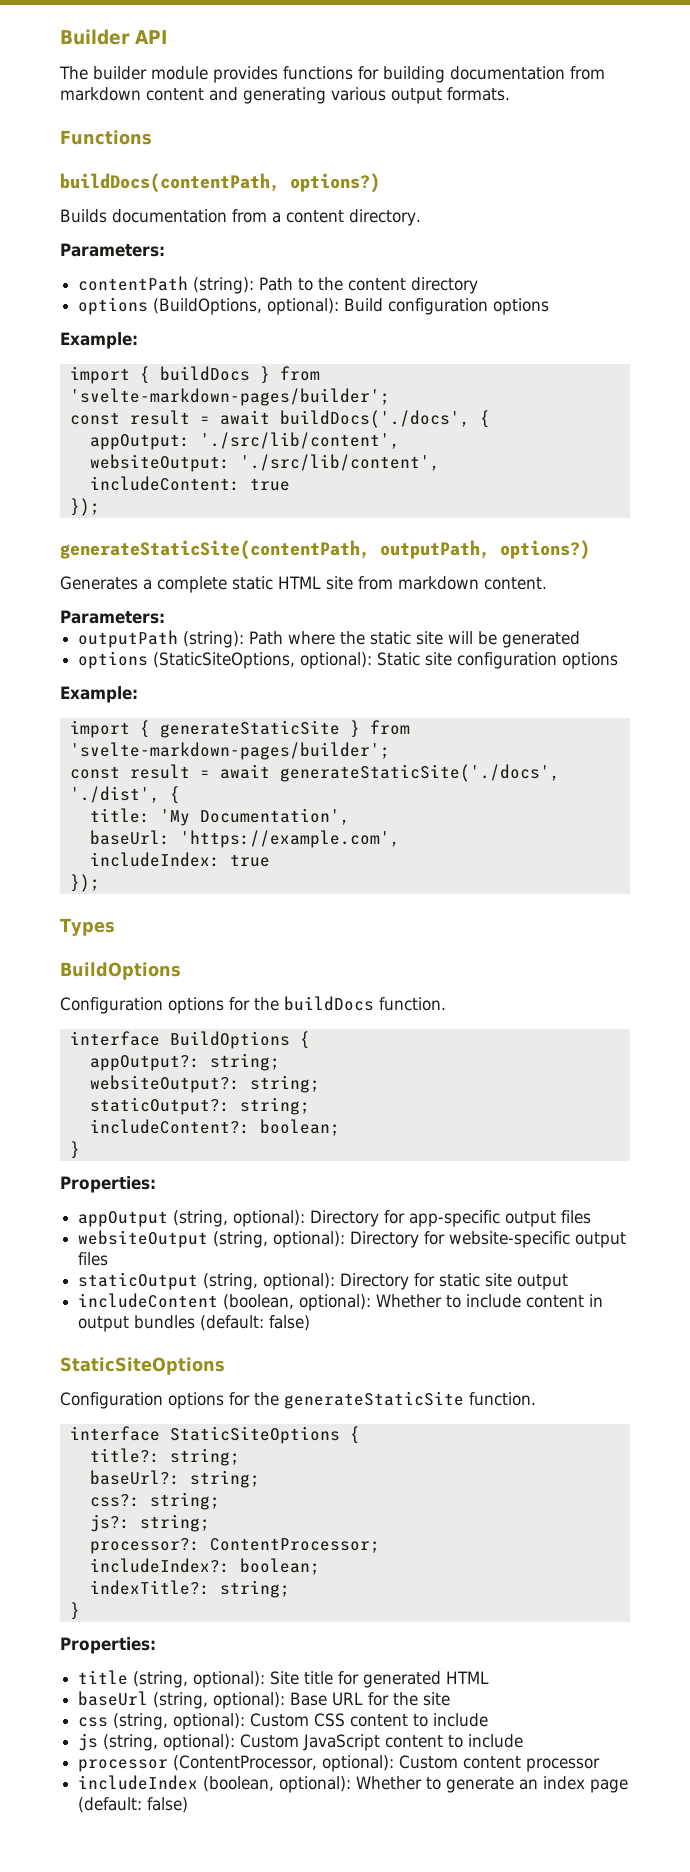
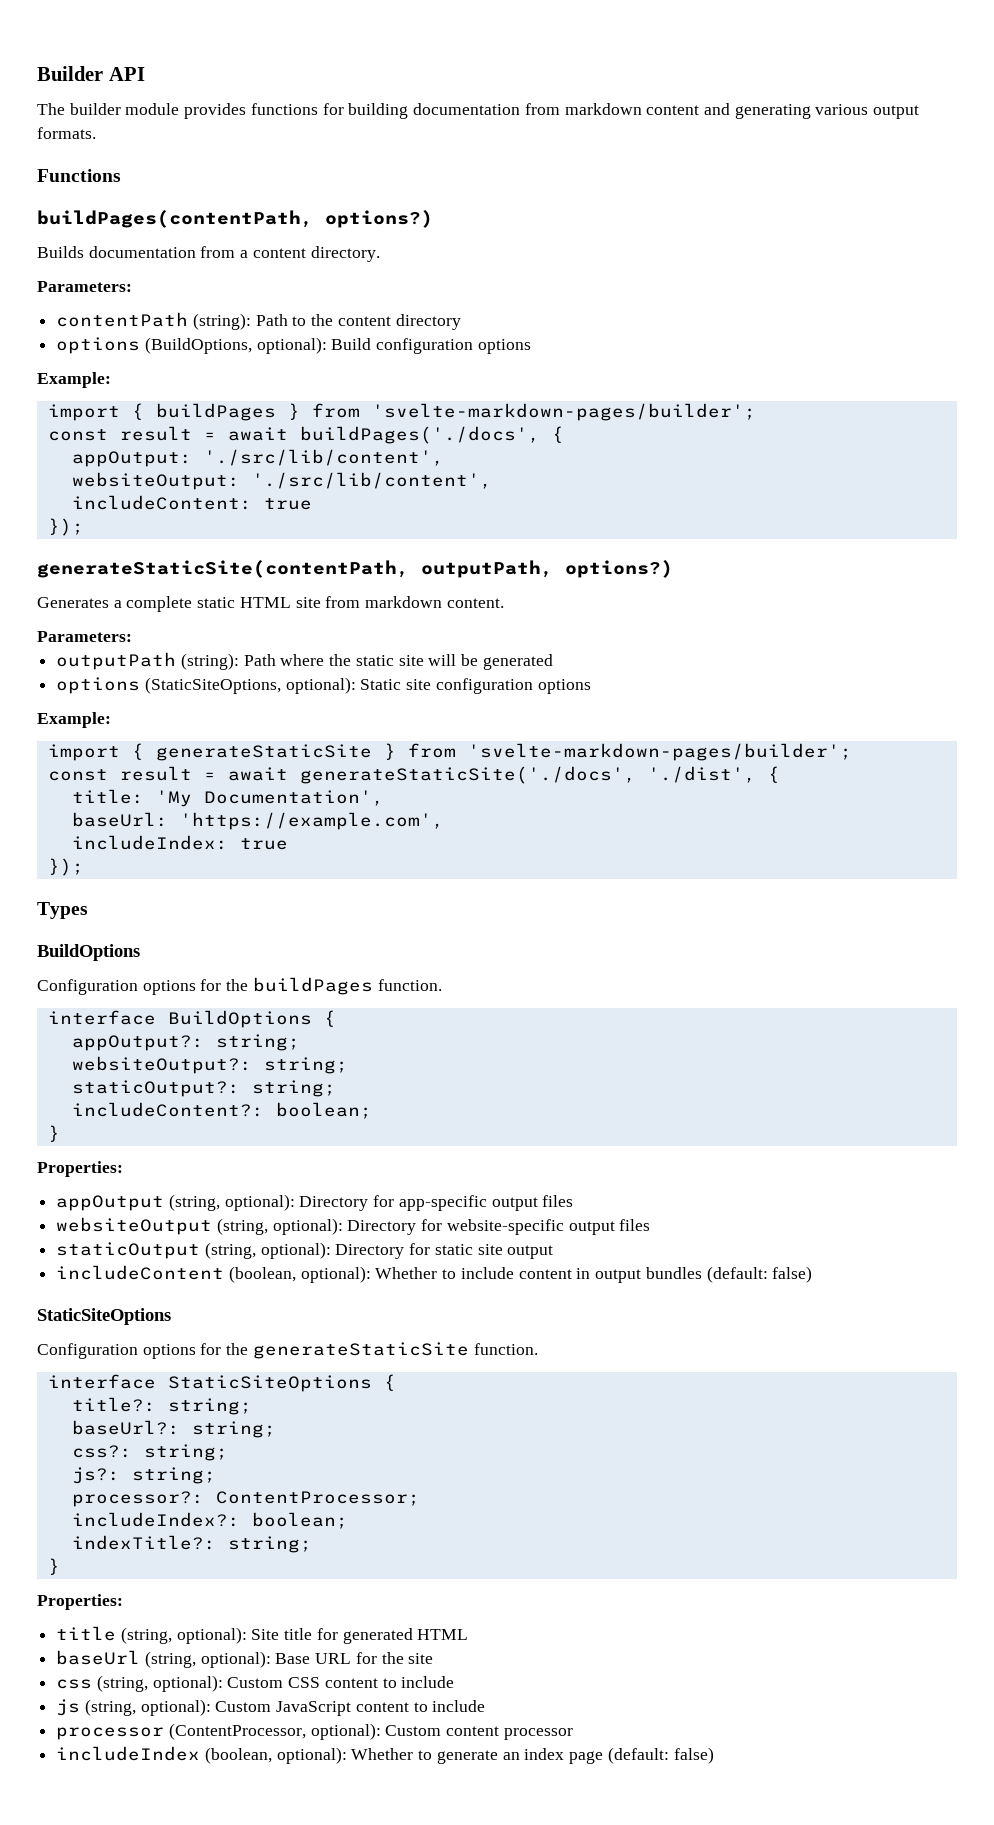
- buildDocs(contentPath, options?)
+ buildPages(contentPath, options?)
- import { buildDocs } from 'svelte-markdown-pages/builder';
- const result = await buildDocs('./docs', {
+ import { buildPages } from 'svelte-markdown-pages/builder';
+ const result = await buildPages('./docs', {
- Configuration options for the buildDocs function.
+ Configuration options for the buildPages function.

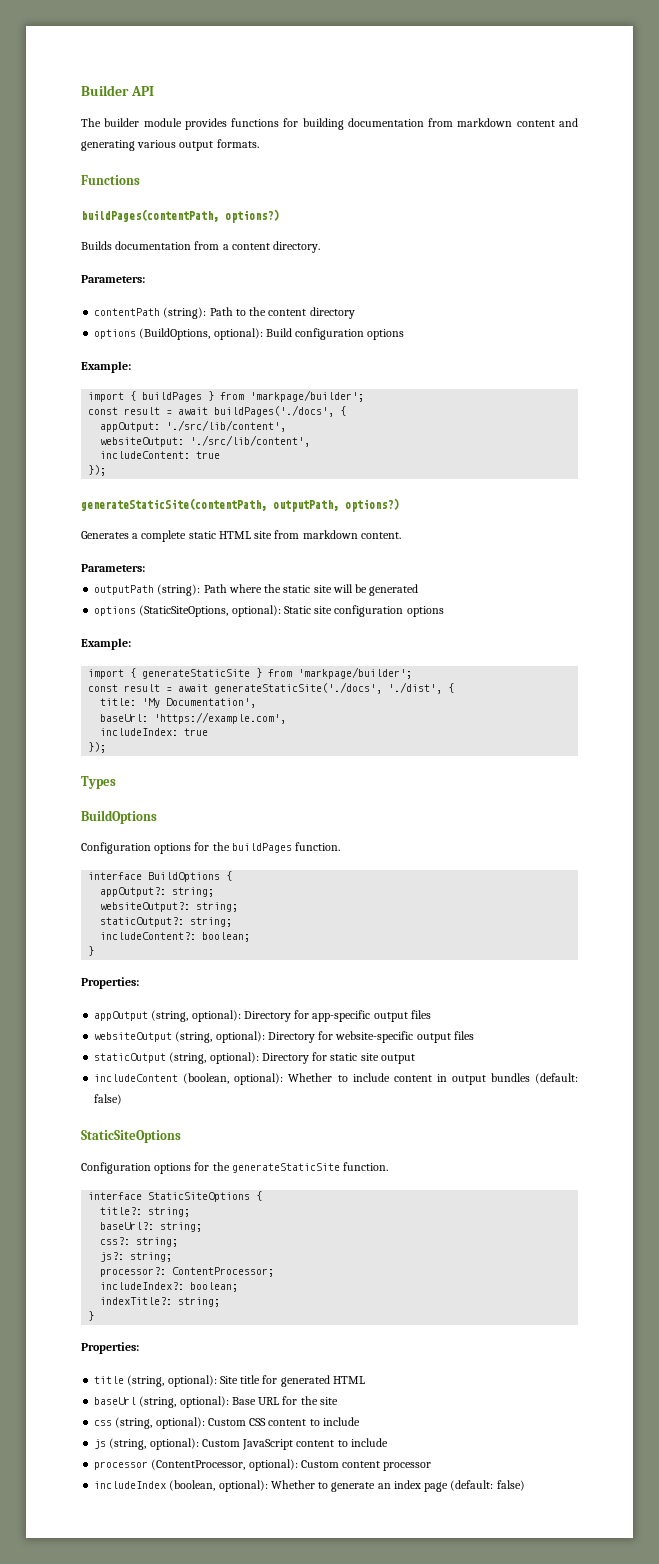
- import { buildPages } from 'svelte-markdown-pages/builder';
+ import { buildPages } from 'markpage/builder';
- import { generateStaticSite } from 'svelte-markdown-pages/builder';
+ import { generateStaticSite } from 'markpage/builder';

